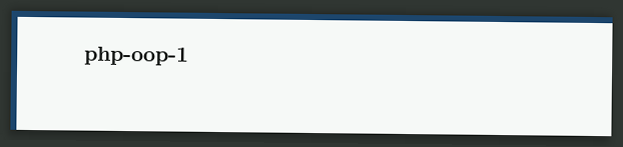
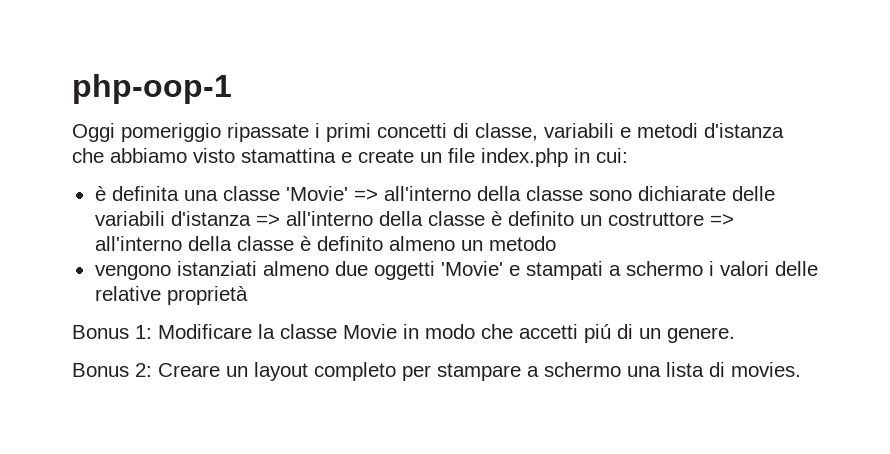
+ Oggi pomeriggio ripassate i primi concetti di classe, variabili e metodi d'istanza che abbiamo visto stamattina e create un file index.php in cui:
+ è definita una classe 'Movie' => all'interno della classe sono dichiarate delle variabili d'istanza => all'interno della classe è definito un costruttore => all'interno della classe è definito almeno un metodo
+ vengono istanziati almeno due oggetti 'Movie' e stampati a schermo i valori delle relative proprietà
+ Bonus 1: Modificare la classe Movie in modo che accetti piú di un genere.
+ Bonus 2: Creare un layout completo per stampare a schermo una lista di movies.

